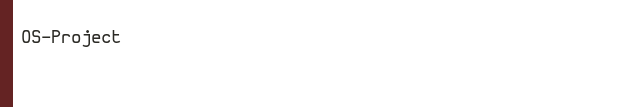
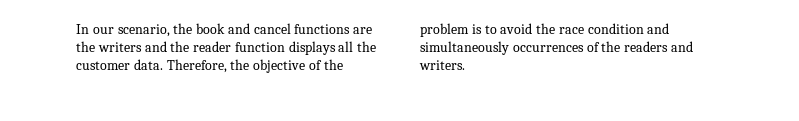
- OS-Project
+ In our scenario, the book and cancel functions are the writers and the reader function displays all the customer data. Therefore, the objective of the problem is to avoid the race condition and simultaneously occurrences of the readers and writers.

